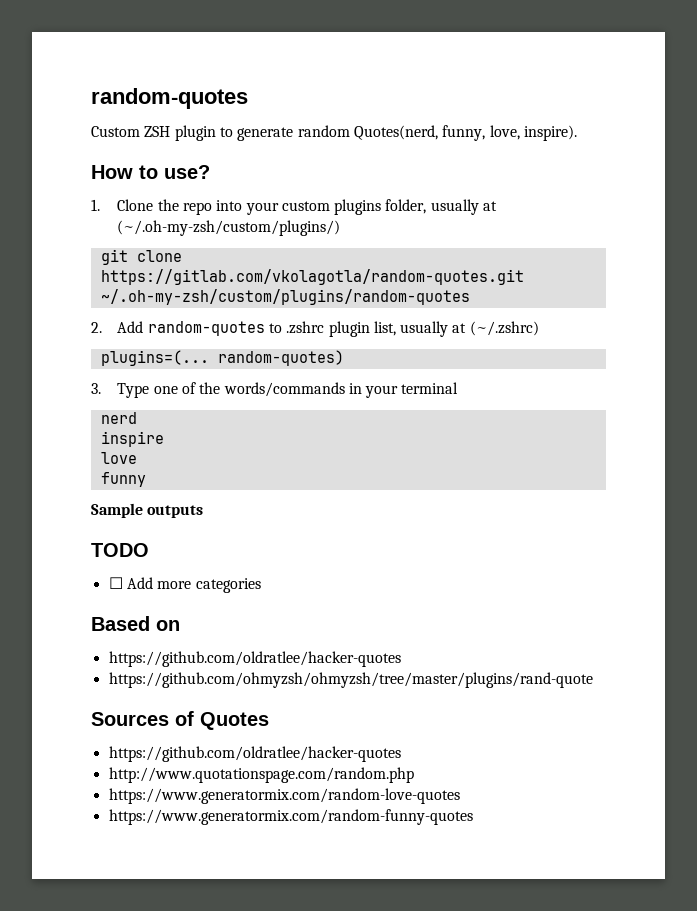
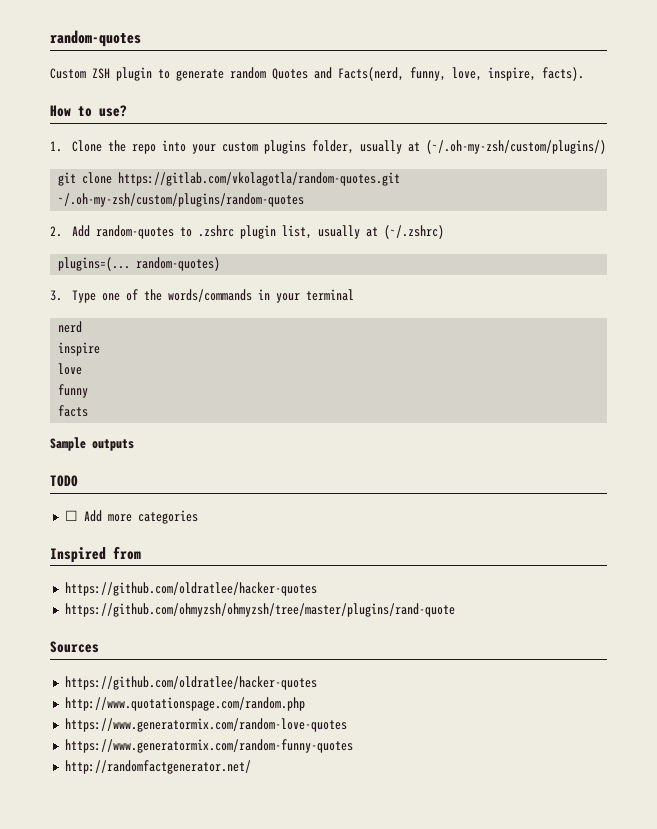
- Custom ZSH plugin to generate random Quotes(nerd, funny, love, inspire).
+ Custom ZSH plugin to generate random Quotes and Facts(nerd, funny, love, inspire, facts).
+ facts
- Based on
+ Inspired from
- Sources of Quotes
+ Sources
+ http://randomfactgenerator.net/

